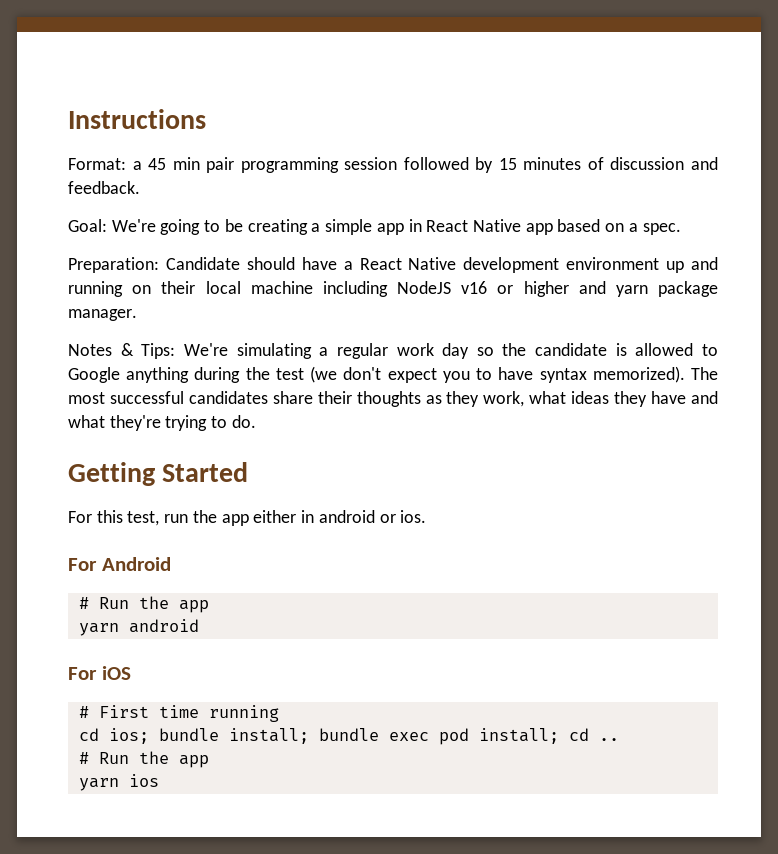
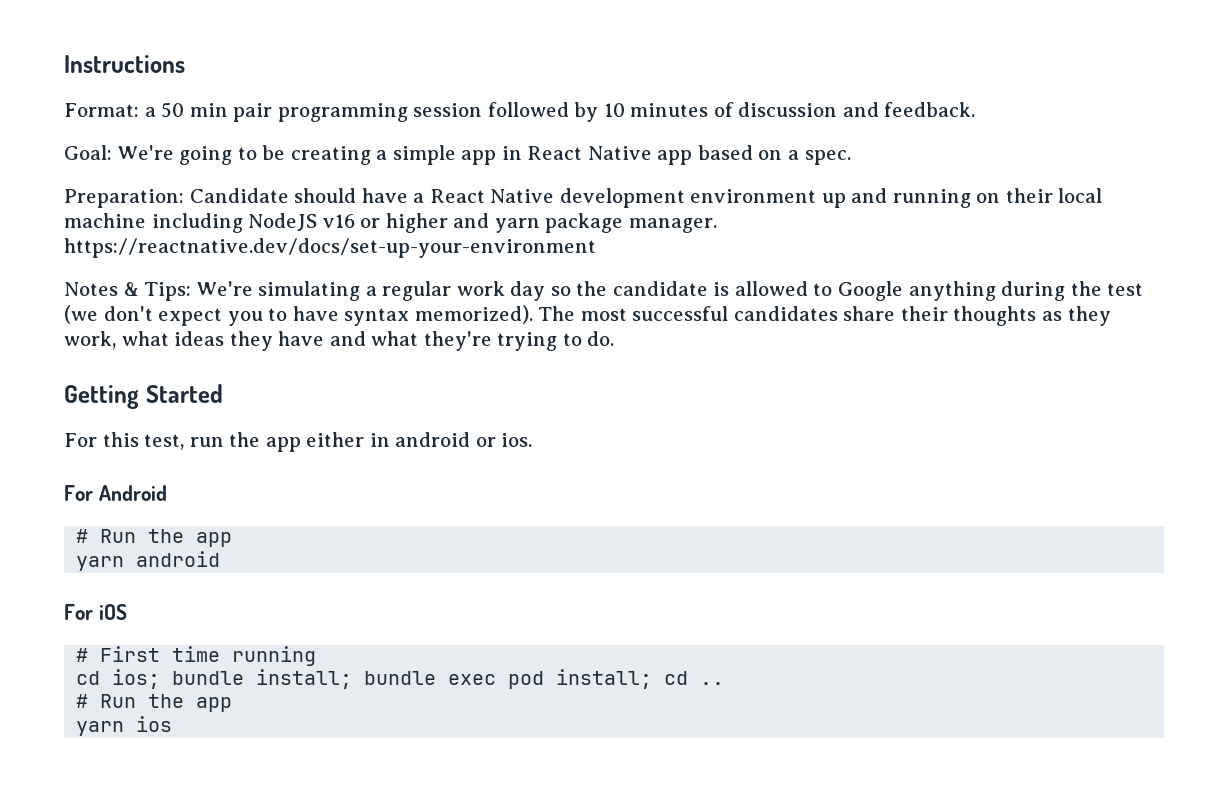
- Format: a 45 min pair programming session followed by 15 minutes of discussion and feedback.
+ Format: a 50 min pair programming session followed by 10 minutes of discussion and feedback.
- Preparation: Candidate should have a React Native development environment up and running on their local machine including NodeJS v16 or higher and yarn package manager.
+ Preparation: Candidate should have a React Native development environment up and running on their local machine including NodeJS v16 or higher and yarn package manager. https://reactnative.dev/docs/set-up-your-environment

